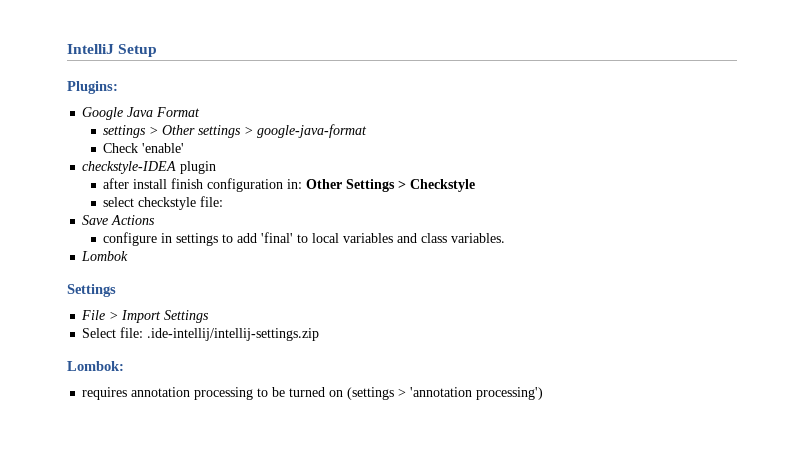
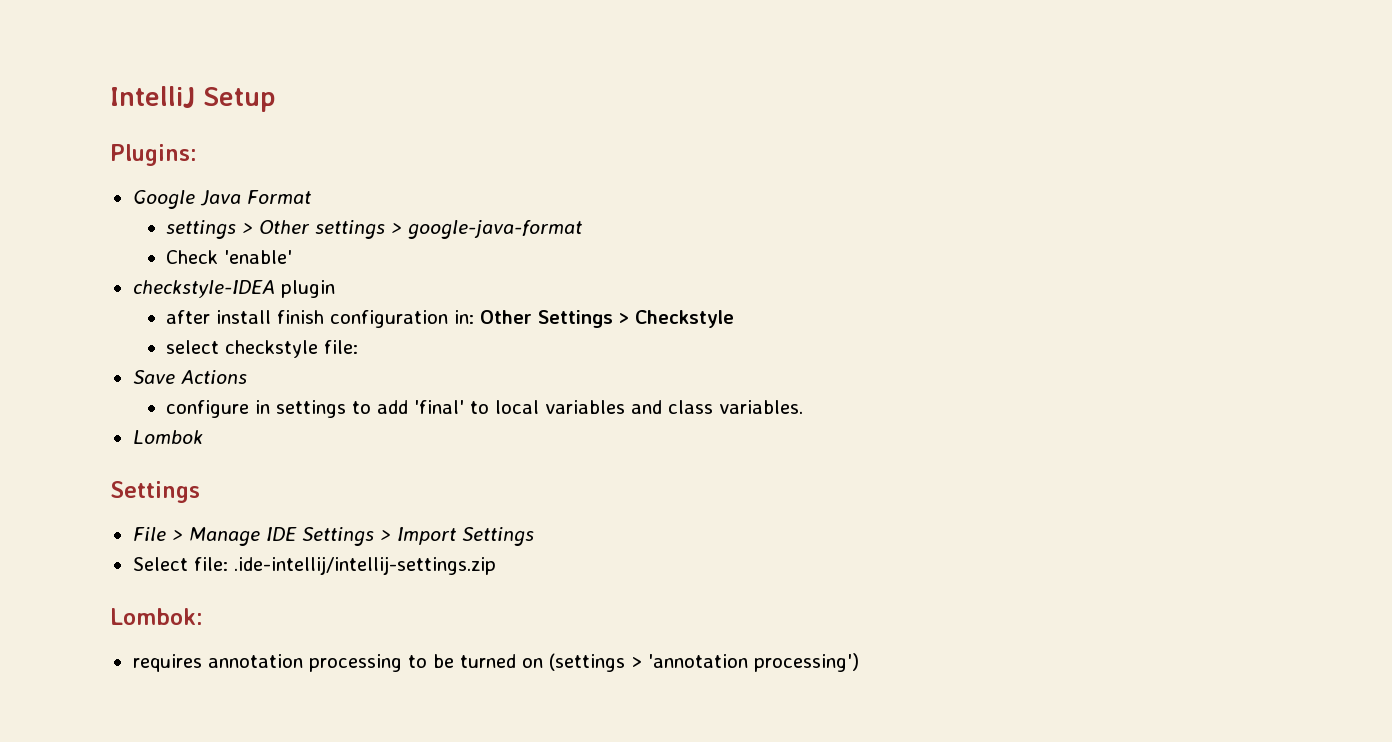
- File > Import Settings
+ File > Manage IDE Settings > Import Settings

